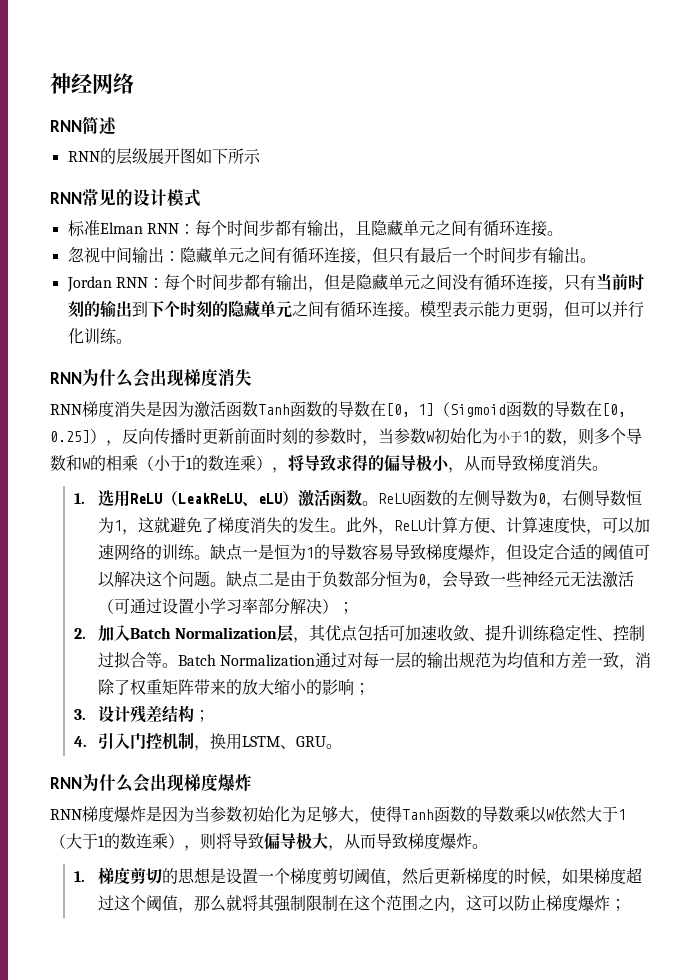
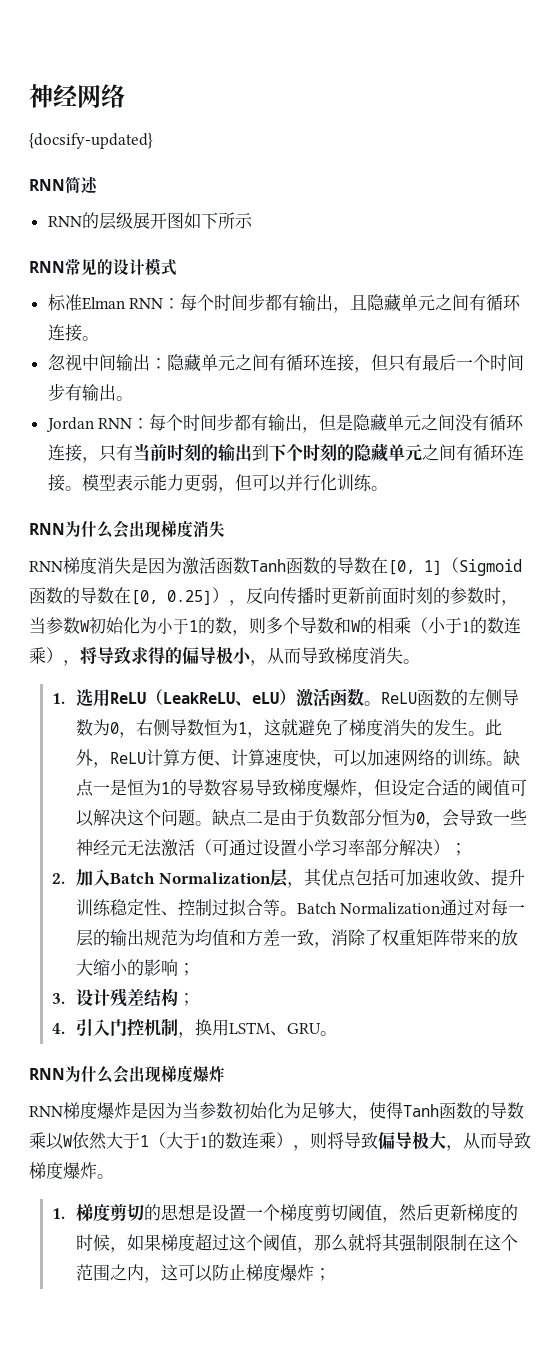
+ {docsify-updated}

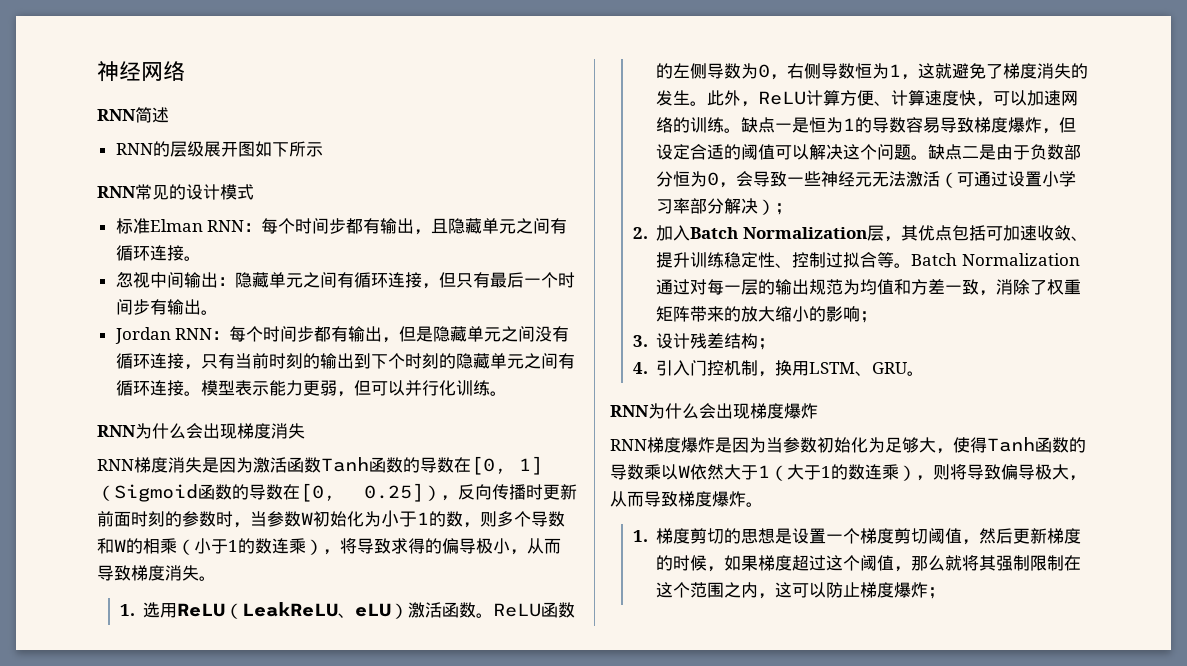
- {docsify-updated}

